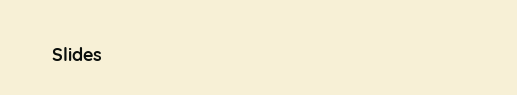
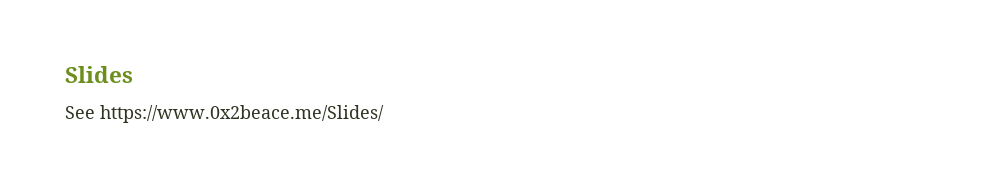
+ See https://www.0x2beace.me/Slides/

